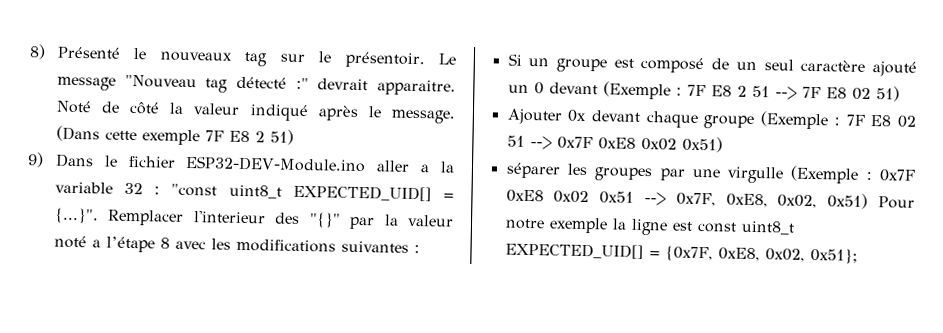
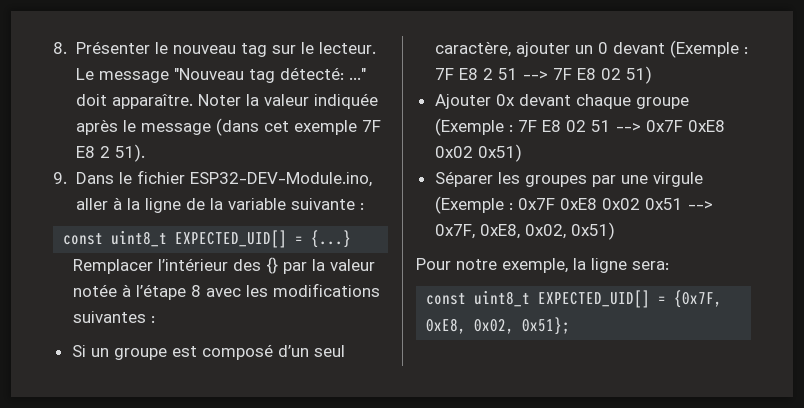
- 8) Présenté le nouveaux tag sur le présentoir.
+ 8. Présenter le nouveau tag sur le lecteur.
- Le message "Nouveau tag détecté :" devrait apparaitre. Noté de côté la valeur indiqué après le message. (Dans cette exemple 7F E8 2 51)
- 9) Dans le fichier ESP32-DEV-Module.ino aller a la variable 32 : "const uint8_t EXPECTED_UID[] = {...}". Remplacer l'interieur des "{}" par la valeur noté a l’étape 8 avec les modifications suivantes :
+ Le message "Nouveau tag détecté: ..." doit apparaître. Noter la valeur indiquée après le message (dans cet exemple 7F E8 2 51).
+ 9. Dans le fichier ESP32-DEV-Module.ino, aller à la ligne de la variable suivante :
+ const uint8_t EXPECTED_UID[] = {...}
+ Remplacer l’intérieur des {} par la valeur notée à l’étape 8 avec les modifications suivantes :
- Si un groupe est composé de un seul caractère ajouté un 0 devant (Exemple : 7F E8 2 51 --> 7F E8 02 51)
+ Si un groupe est composé d’un seul caractère, ajouter un 0 devant (Exemple : 7F E8 2 51 --> 7F E8 02 51)
- séparer les groupes par une virgulle (Exemple : 0x7F 0xE8 0x02 0x51 --> 0x7F, 0xE8, 0x02, 0x51) Pour notre exemple la ligne est const uint8_t EXPECTED_UID[] = {0x7F, 0xE8, 0x02, 0x51};
+ Séparer les groupes par une virgule (Exemple : 0x7F 0xE8 0x02 0x51 --> 0x7F, 0xE8, 0x02, 0x51)
+ Pour notre exemple, la ligne sera:
+ const uint8_t EXPECTED_UID[] = {0x7F, 0xE8, 0x02, 0x51};

